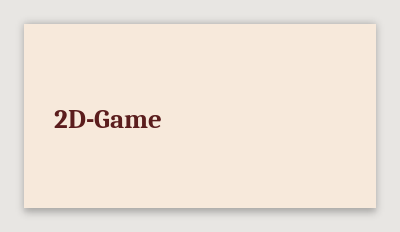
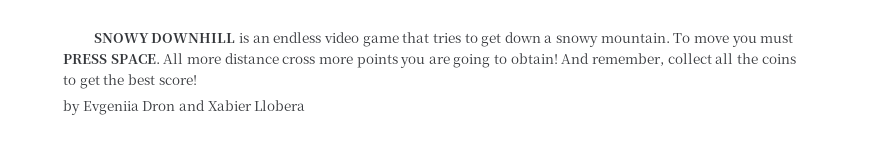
- 2D-Game
+ SNOWY DOWNHILL is an endless video game that tries to get down a snowy mountain. To move you must PRESS SPACE. All more distance cross more points you are going to obtain! And remember, collect all the coins to get the best score!
+ by Evgeniia Dron and Xabier Llobera

